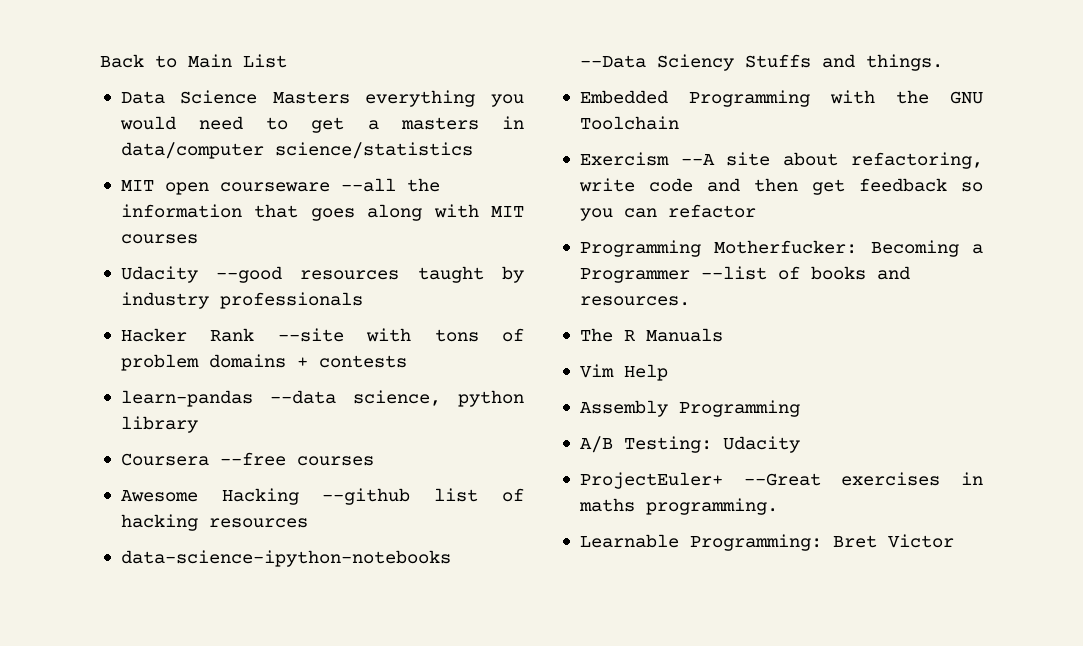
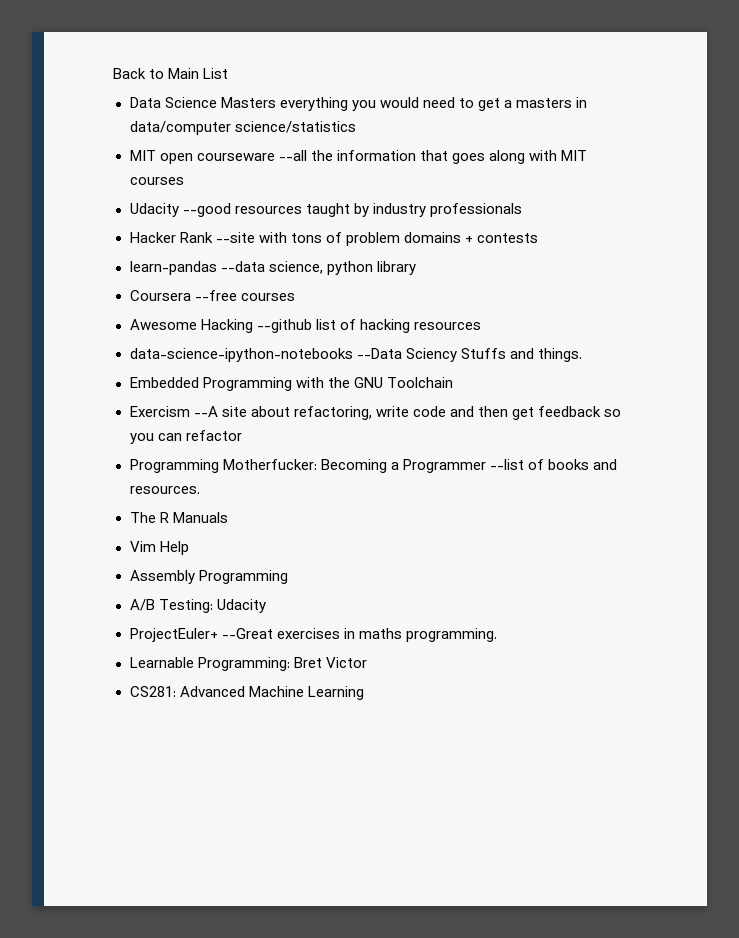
+ CS281: Advanced Machine Learning

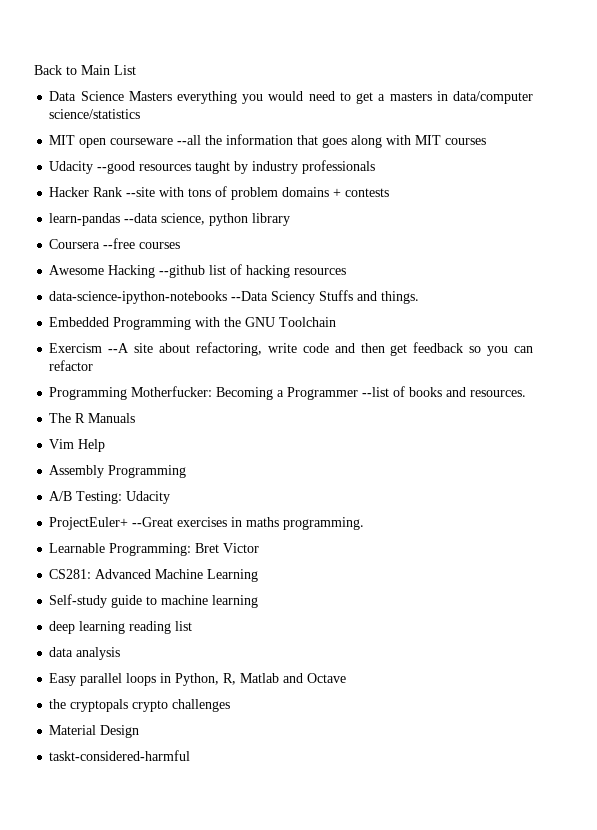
+ Self-study guide to machine learning
+ deep learning reading list
+ data analysis
+ Easy parallel loops in Python, R, Matlab and Octave
+ the cryptopals crypto challenges
+ Material Design
+ taskt-considered-harmful

